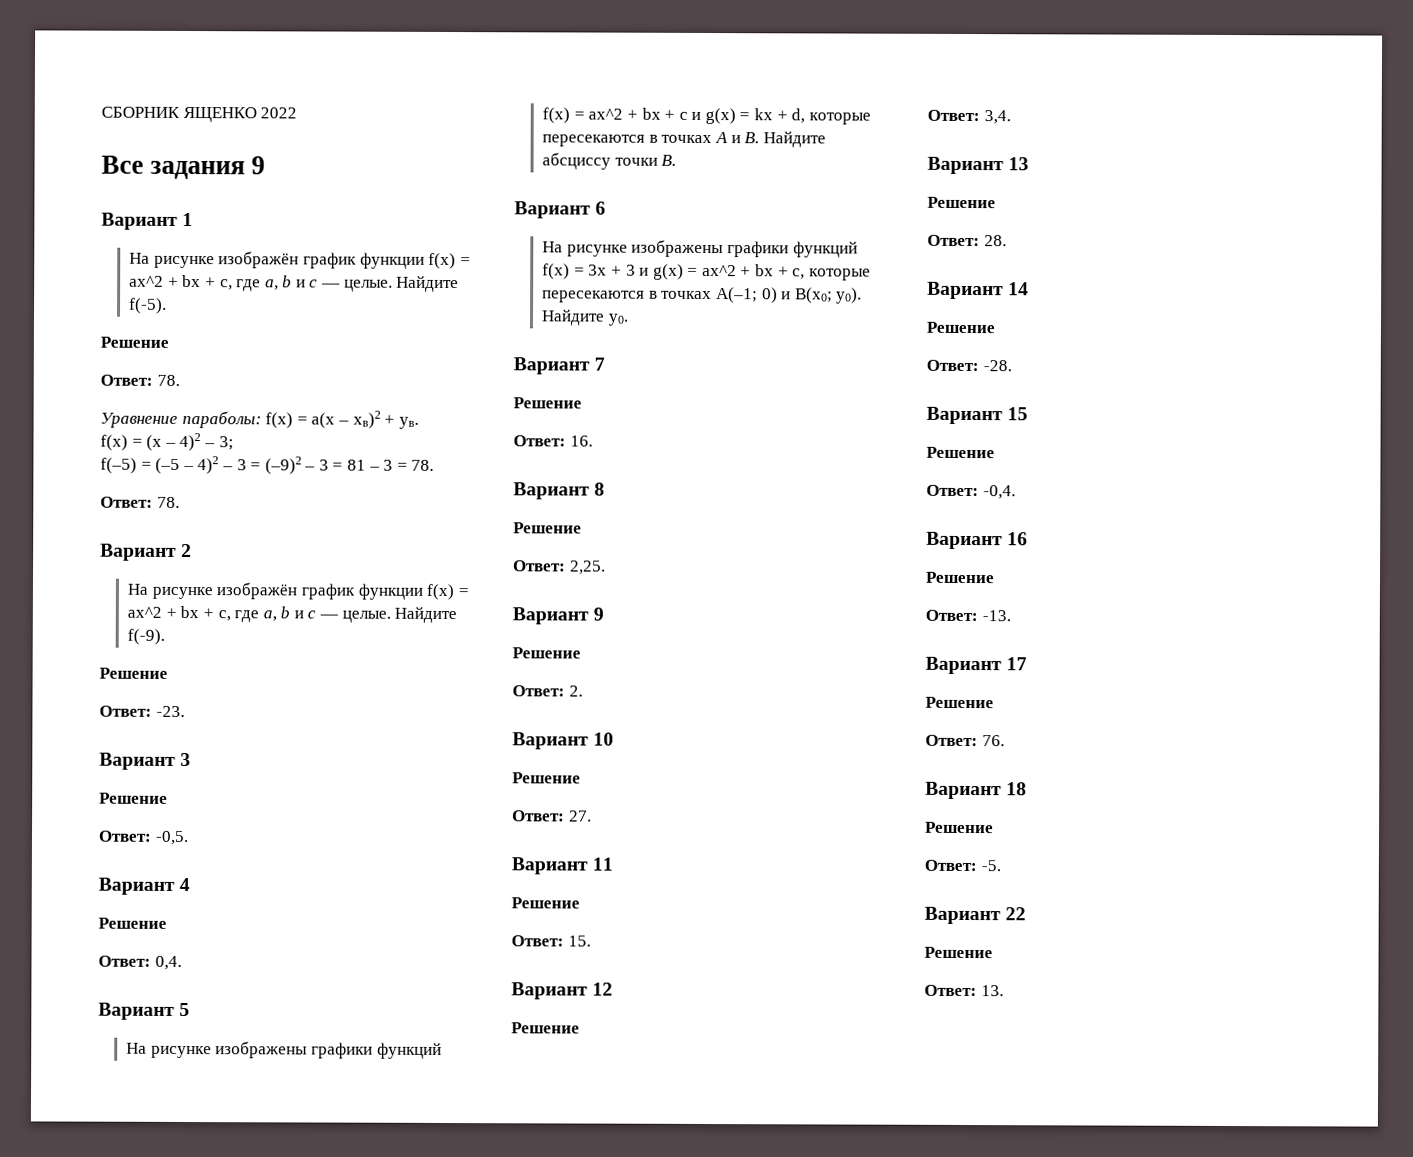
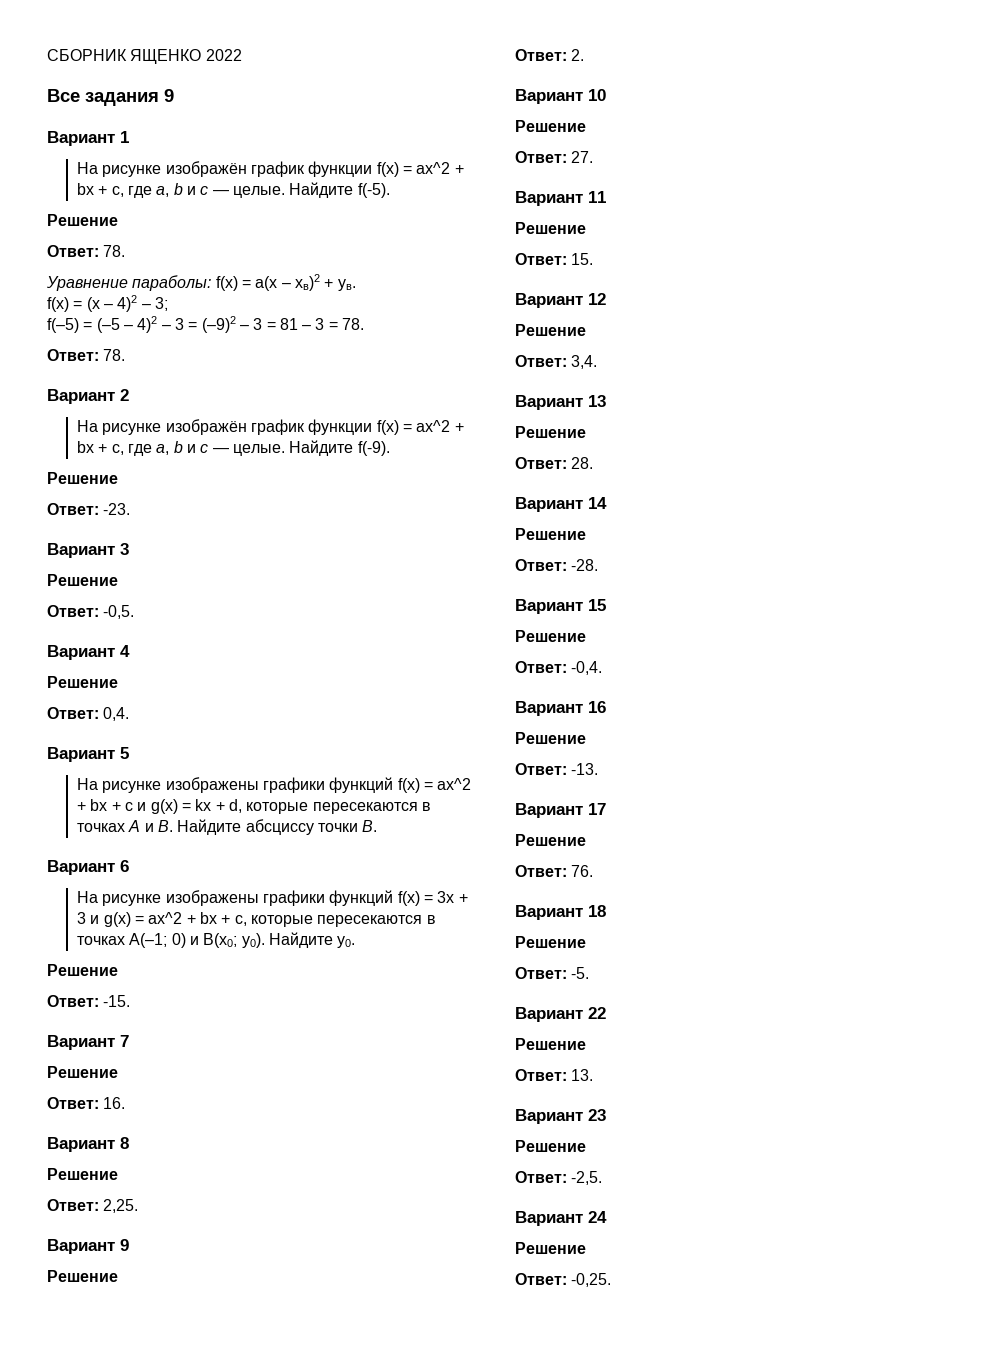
  Найдите y0.
+ Решение
+ Ответ: -15.
+ Вариант 23
+ Решение
+ Ответ: -2,5.
+ Вариант 24
+ Решение
+ Ответ: -0,25.

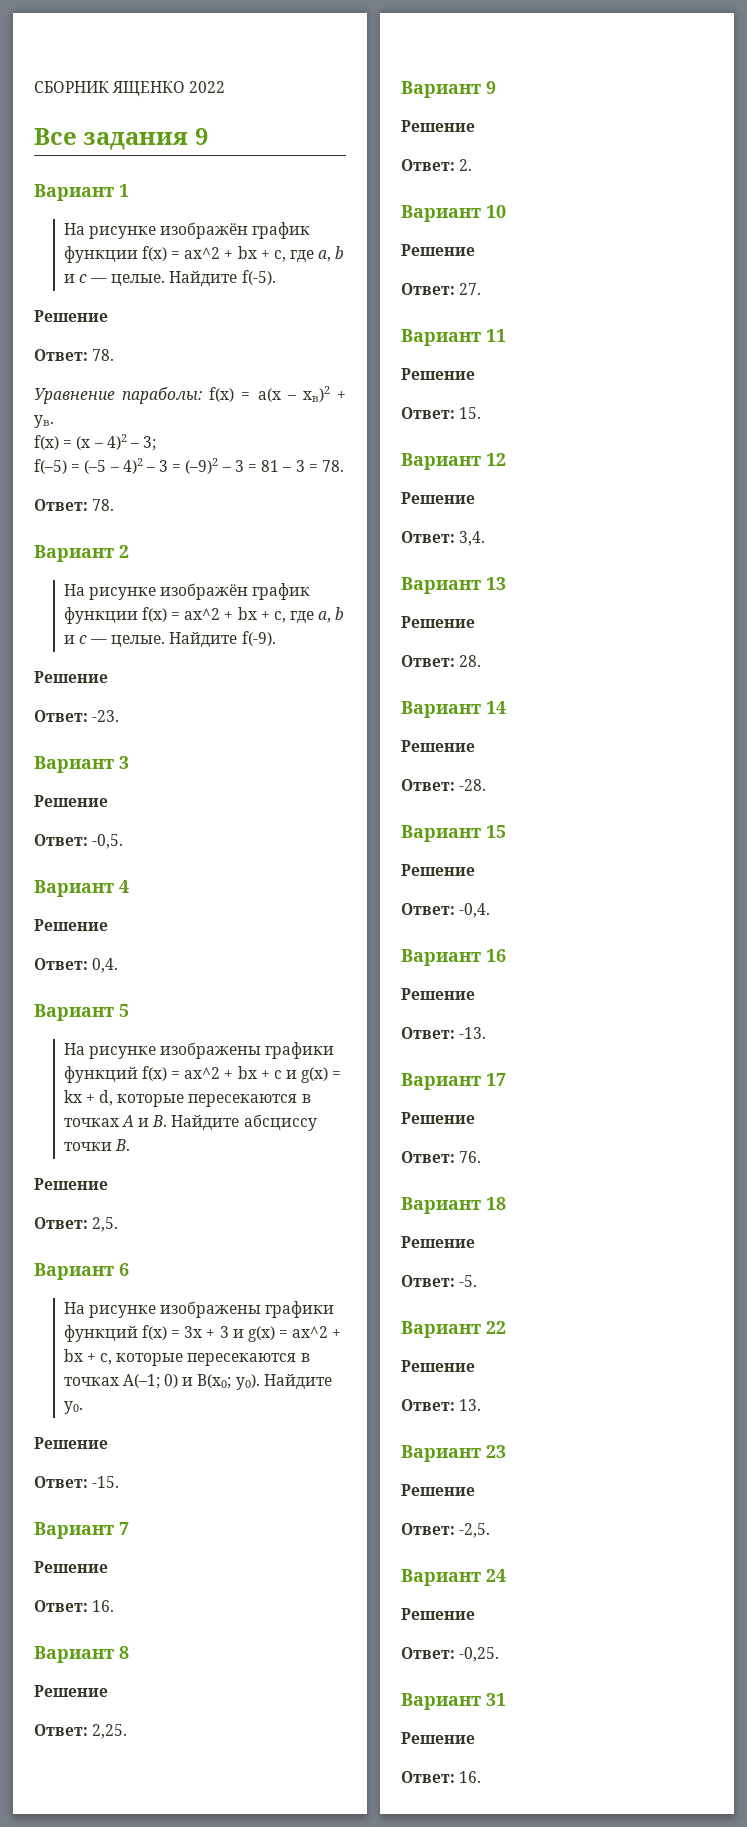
  На рисунке изображены графики функций f(x) = ax^2 + bx + c и g(x) = kx + d, которые пересекаются в точках А и В. Найдите абсциссу точки В.
+ Решение
+ Ответ: 2,5.
+ Вариант 31
+ Решение
+ Ответ: 16.

